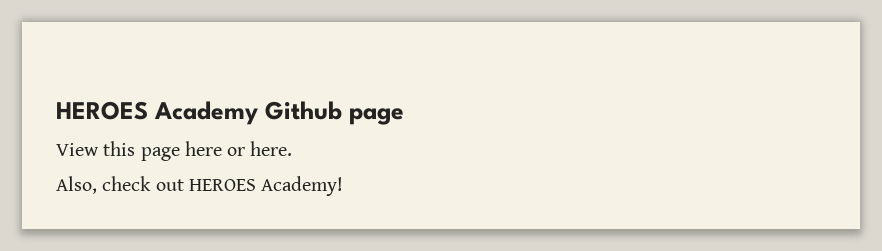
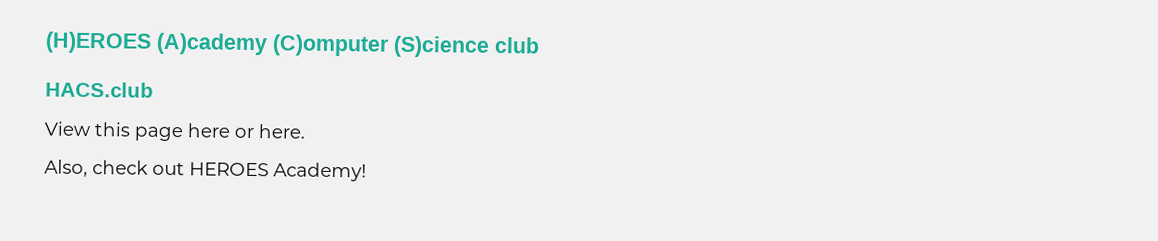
- HEROES Academy Github page
+ (H)EROES (A)cademy (C)omputer (S)cience club
+ HACS.club

